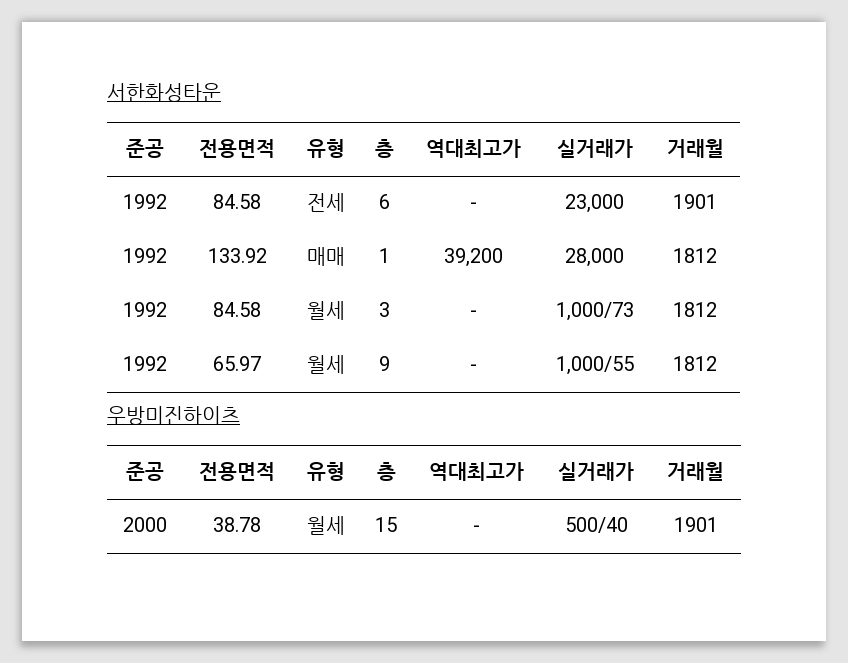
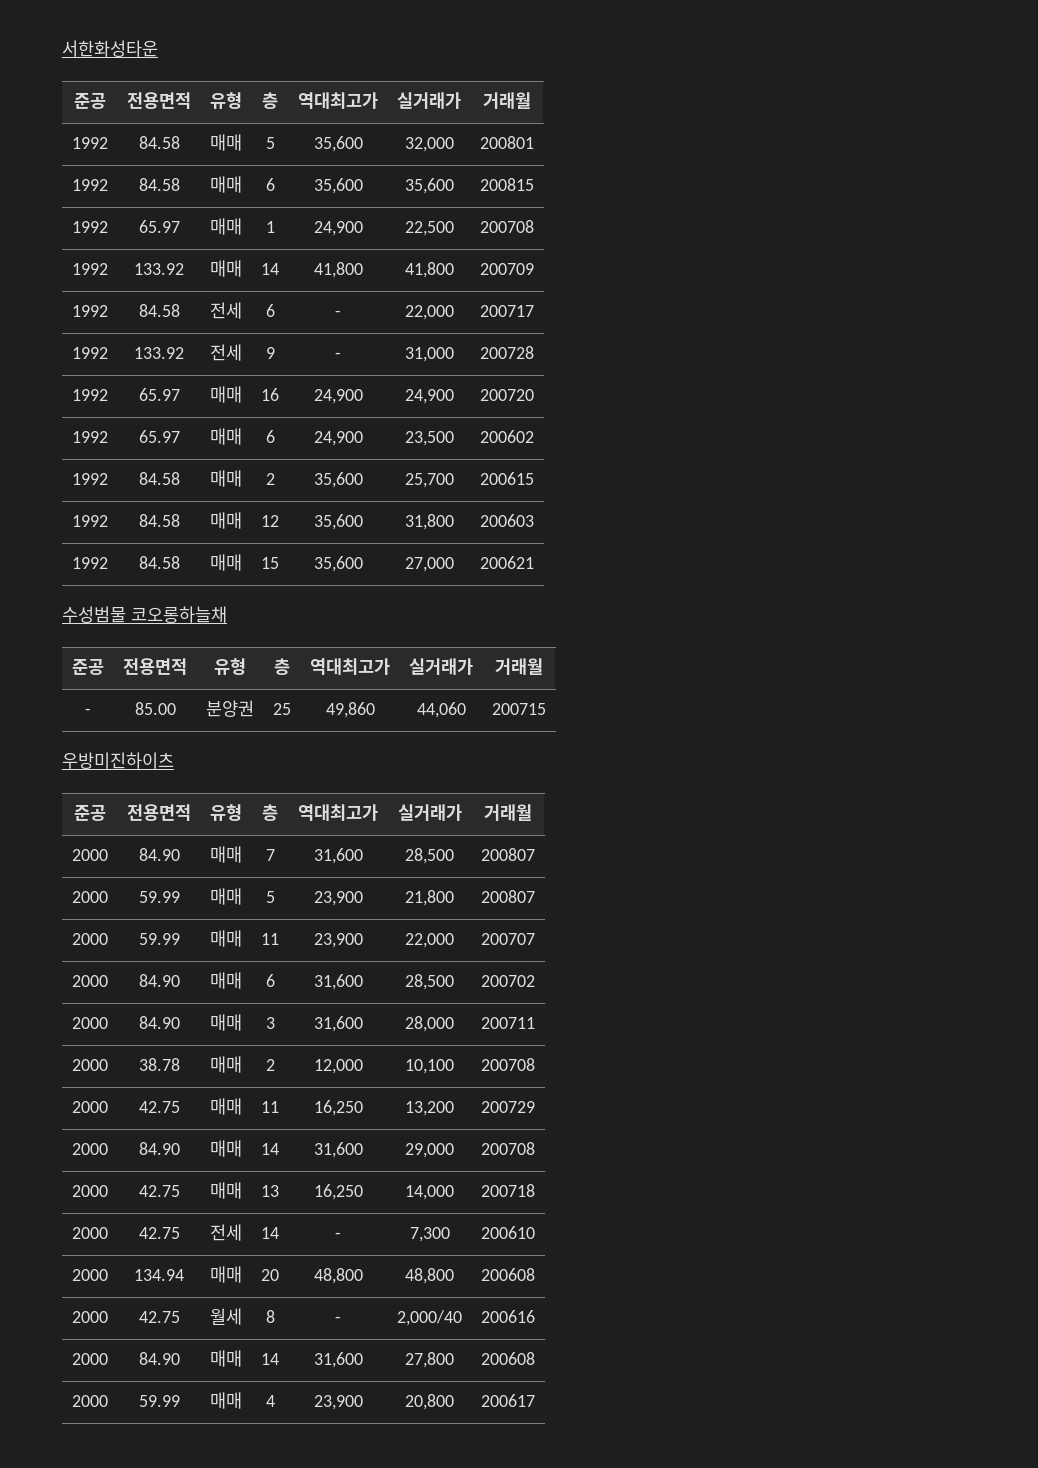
- 1992 | 84.58 | 전세 | 6 | - | 23,000 | 1901
+ 1992 | 84.58 | 매매 | 5 | 35,600 | 32,000 | 200801
+ 1992 | 84.58 | 매매 | 6 | 35,600 | 35,600 | 200815
+ 1992 | 65.97 | 매매 | 1 | 24,900 | 22,500 | 200708
- 1992 | 133.92 | 매매 | 1 | 39,200 | 28,000 | 1812
- 1992 | 84.58 | 월세 | 3 | - | 1,000/73 | 1812
- 1992 | 65.97 | 월세 | 9 | - | 1,000/55 | 1812
+ 1992 | 133.92 | 매매 | 14 | 41,800 | 41,800 | 200709
+ 1992 | 84.58 | 전세 | 6 | - | 22,000 | 200717
+ 1992 | 133.92 | 전세 | 9 | - | 31,000 | 200728
+ 1992 | 65.97 | 매매 | 16 | 24,900 | 24,900 | 200720
+ 1992 | 65.97 | 매매 | 6 | 24,900 | 23,500 | 200602
+ 1992 | 84.58 | 매매 | 2 | 35,600 | 25,700 | 200615
+ 1992 | 84.58 | 매매 | 12 | 35,600 | 31,800 | 200603
+ 1992 | 84.58 | 매매 | 15 | 35,600 | 27,000 | 200621
+ 수성범물 코오롱하늘채
+ 준공 | 전용면적 | 유형 | 층 | 역대최고가 | 실거래가 | 거래월
+ - | 85.00 | 분양권 | 25 | 49,860 | 44,060 | 200715
- 2000 | 38.78 | 월세 | 15 | - | 500/40 | 1901
+ 2000 | 84.90 | 매매 | 7 | 31,600 | 28,500 | 200807
+ 2000 | 59.99 | 매매 | 5 | 23,900 | 21,800 | 200807
+ 2000 | 59.99 | 매매 | 11 | 23,900 | 22,000 | 200707
+ 2000 | 84.90 | 매매 | 6 | 31,600 | 28,500 | 200702
+ 2000 | 84.90 | 매매 | 3 | 31,600 | 28,000 | 200711
+ 2000 | 38.78 | 매매 | 2 | 12,000 | 10,100 | 200708
+ 2000 | 42.75 | 매매 | 11 | 16,250 | 13,200 | 200729
+ 2000 | 84.90 | 매매 | 14 | 31,600 | 29,000 | 200708
+ 2000 | 42.75 | 매매 | 13 | 16,250 | 14,000 | 200718
+ 2000 | 42.75 | 전세 | 14 | - | 7,300 | 200610
+ 2000 | 134.94 | 매매 | 20 | 48,800 | 48,800 | 200608
+ 2000 | 42.75 | 월세 | 8 | - | 2,000/40 | 200616
+ 2000 | 84.90 | 매매 | 14 | 31,600 | 27,800 | 200608
+ 2000 | 59.99 | 매매 | 4 | 23,900 | 20,800 | 200617

